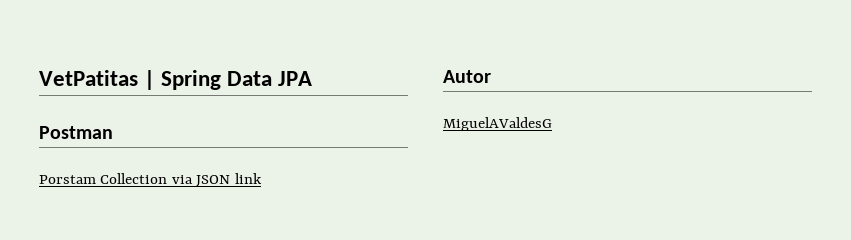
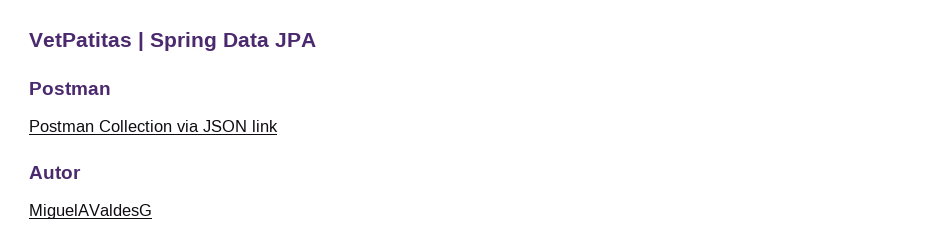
- Porstam Collection via JSON link
+ Postman Collection via JSON link

